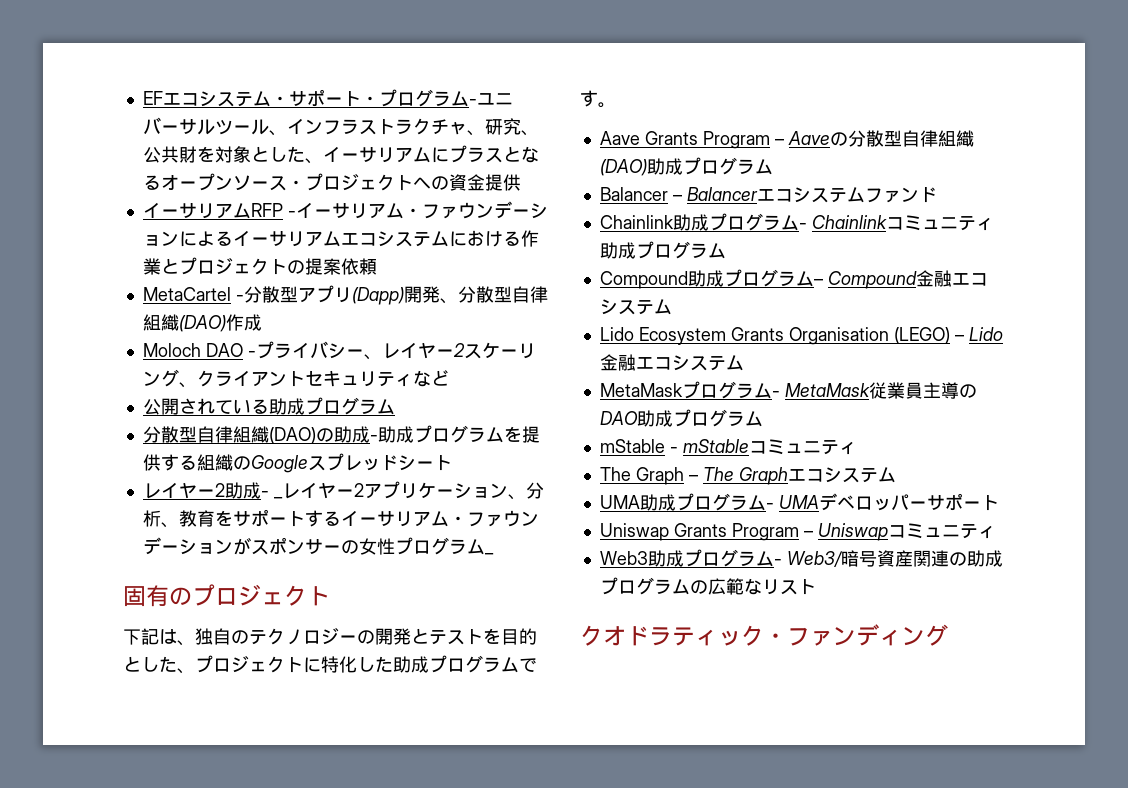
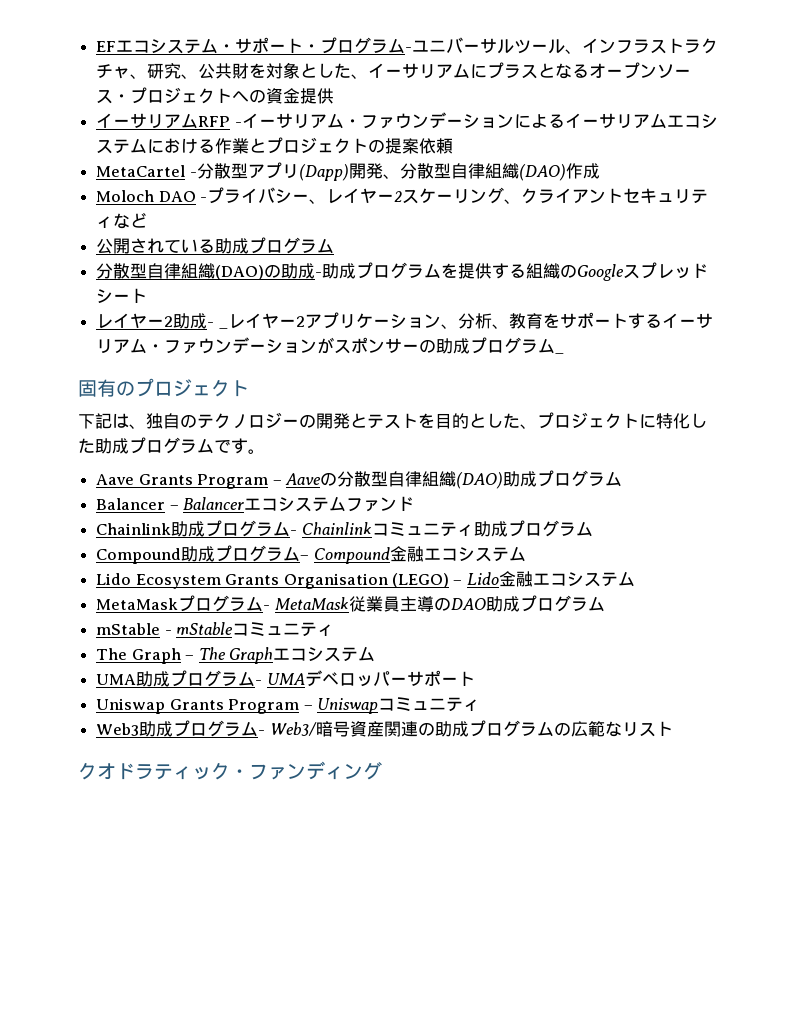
- レイヤー2助成- _レイヤー2アプリケーション、分析、教育をサポートするイーサリアム・ファウンデーションがスポンサーの女性プログラム_
+ レイヤー2助成- _レイヤー2アプリケーション、分析、教育をサポートするイーサリアム・ファウンデーションがスポンサーの助成プログラム_

